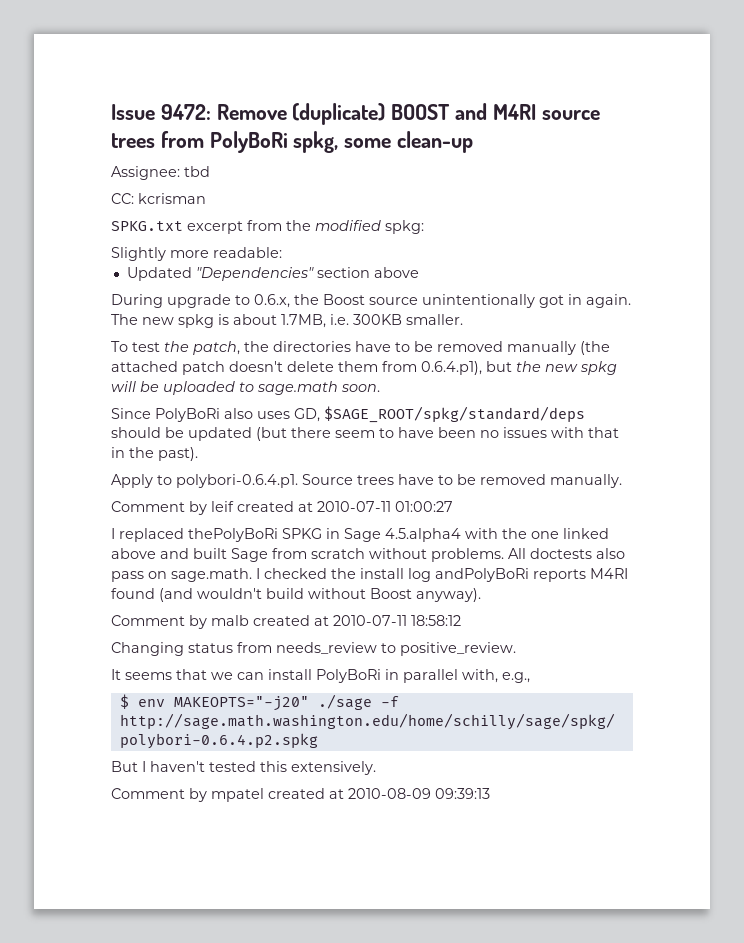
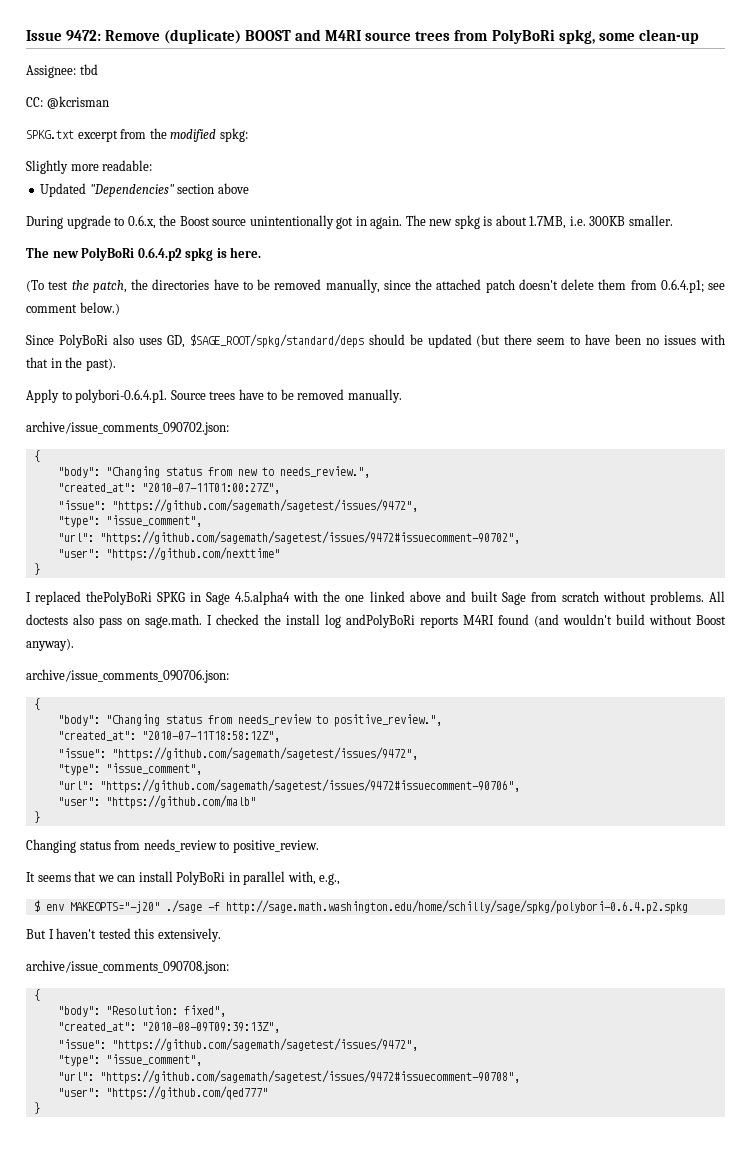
- CC: kcrisman
+ CC: @kcrisman
- To test the patch, the directories have to be removed manually (the attached patch doesn't delete them from 0.6.4.p1), but the new spkg will be uploaded to sage.math soon.
+ The new PolyBoRi 0.6.4.p2 spkg is here.
+ (To test the patch, the directories have to be removed manually, since the attached patch doesn't delete them from 0.6.4.p1; see comment below.)
- Comment by leif created at 2010-07-11 01:00:27
+ archive/issue_comments_090702.json:
+ {
+ "body": "Changing status from new to needs_review.",
+ "created_at": "2010-07-11T01:00:27Z",
+ "issue": "https://github.com/sagemath/sagetest/issues/9472",
+ "type": "issue_comment",
+ "url": "https://github.com/sagemath/sagetest/issues/9472#issuecomment-90702",
+ "user": "https://github.com/nexttime"
+ }
- Comment by malb created at 2010-07-11 18:58:12
+ archive/issue_comments_090706.json:
+ {
+ "body": "Changing status from needs_review to positive_review.",
+ "created_at": "2010-07-11T18:58:12Z",
+ "issue": "https://github.com/sagemath/sagetest/issues/9472",
+ "type": "issue_comment",
+ "url": "https://github.com/sagemath/sagetest/issues/9472#issuecomment-90706",
+ "user": "https://github.com/malb"
+ }
- Comment by mpatel created at 2010-08-09 09:39:13
+ archive/issue_comments_090708.json:
+ {
+ "body": "Resolution: fixed",
+ "created_at": "2010-08-09T09:39:13Z",
+ "issue": "https://github.com/sagemath/sagetest/issues/9472",
+ "type": "issue_comment",
+ "url": "https://github.com/sagemath/sagetest/issues/9472#issuecomment-90708",
+ "user": "https://github.com/qed777"
+ }

